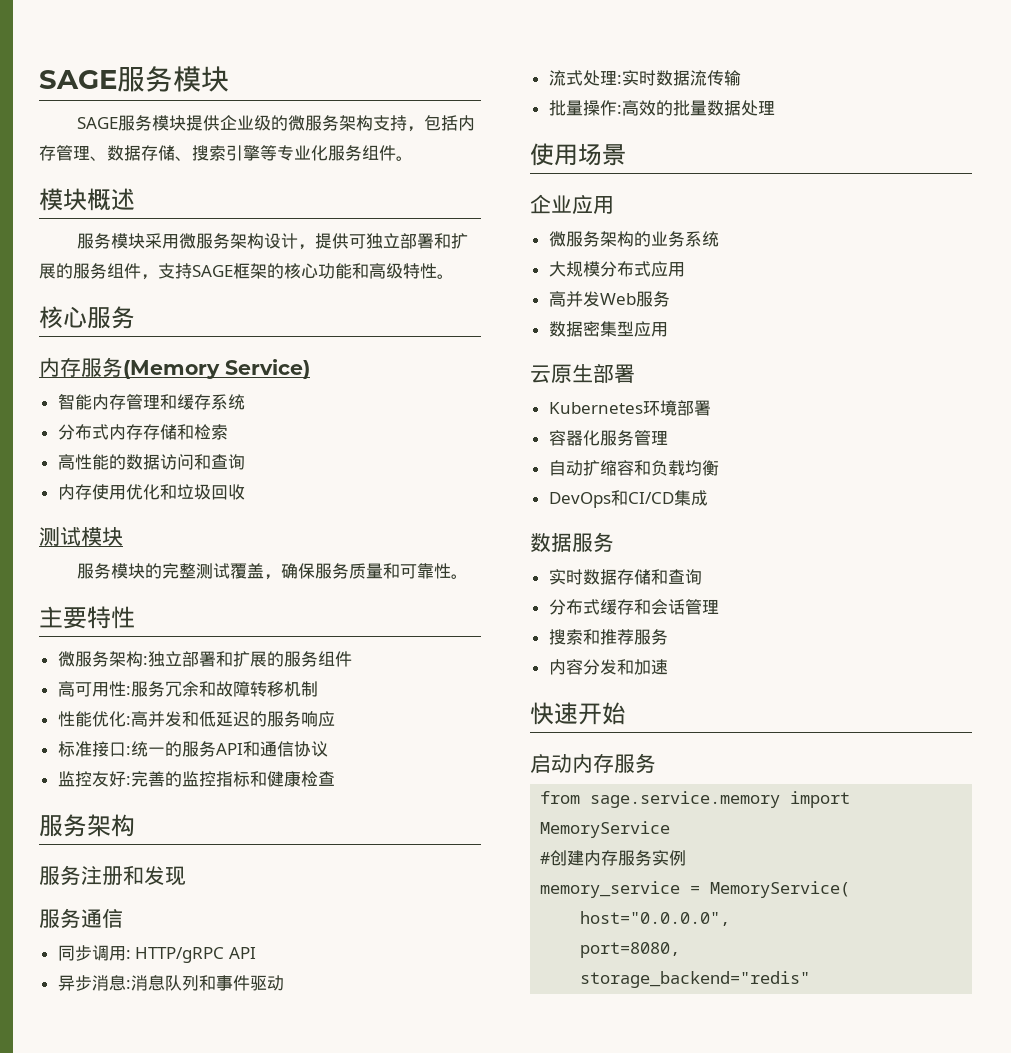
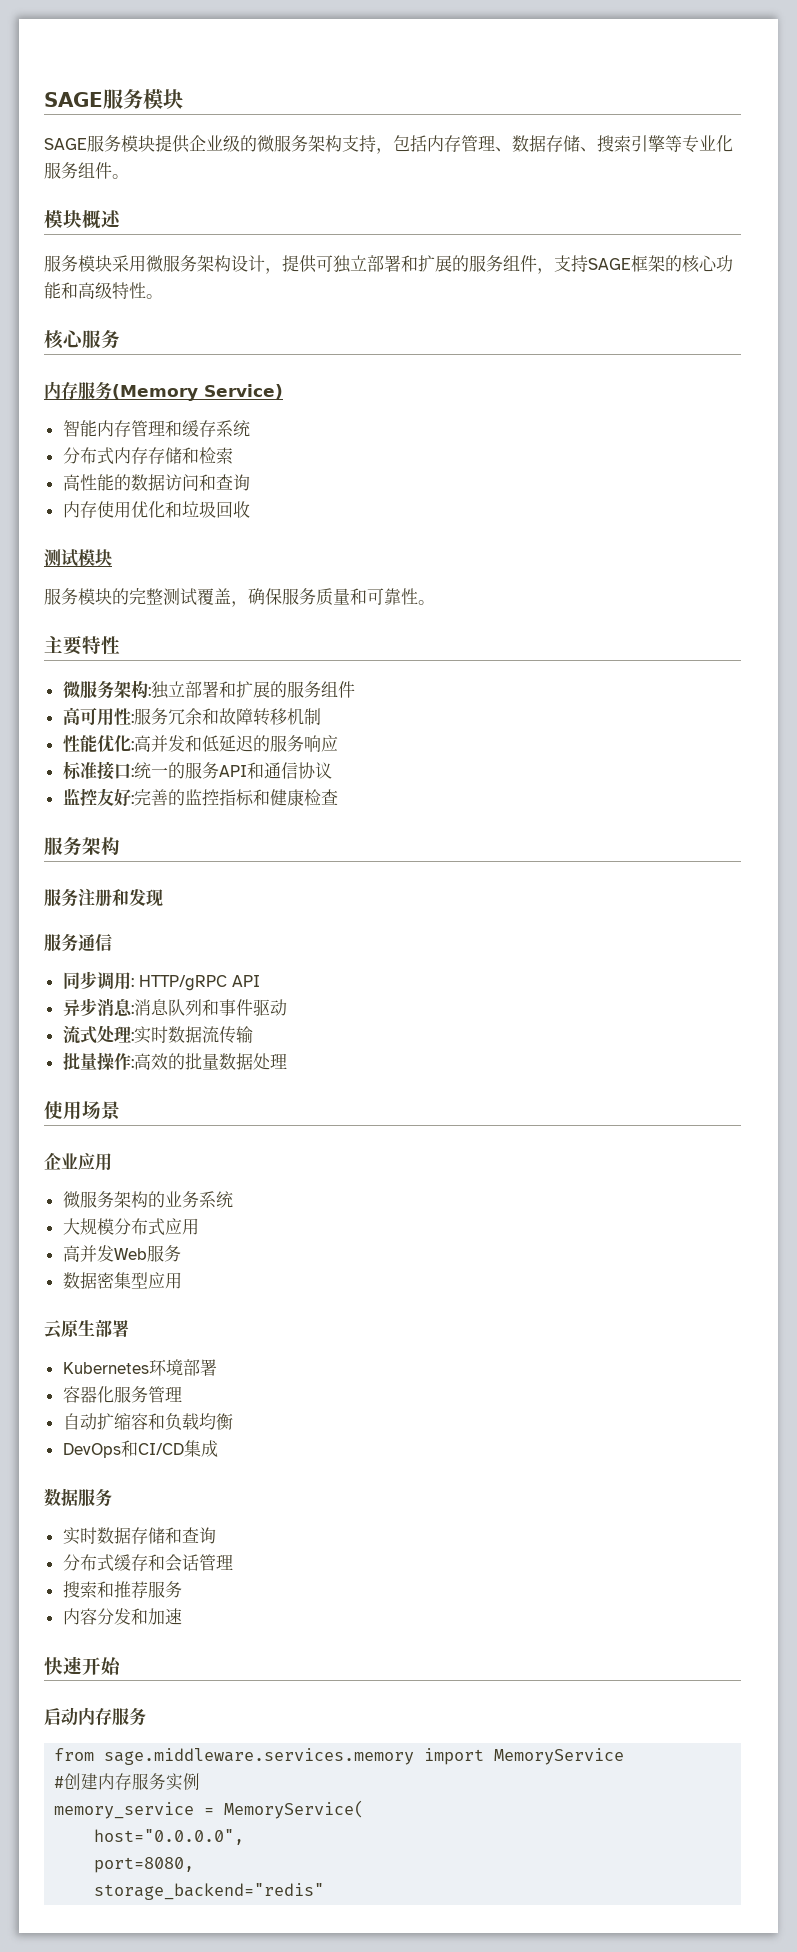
- from sage.service.memory import MemoryService
+ from sage.middleware.services.memory import MemoryService

